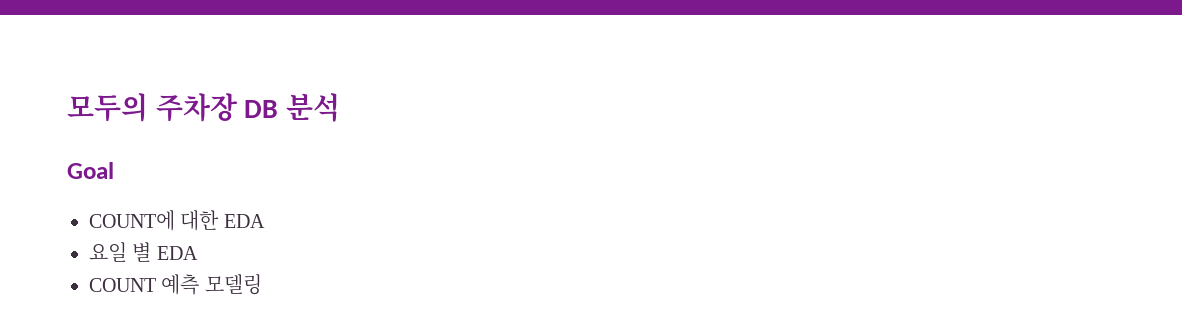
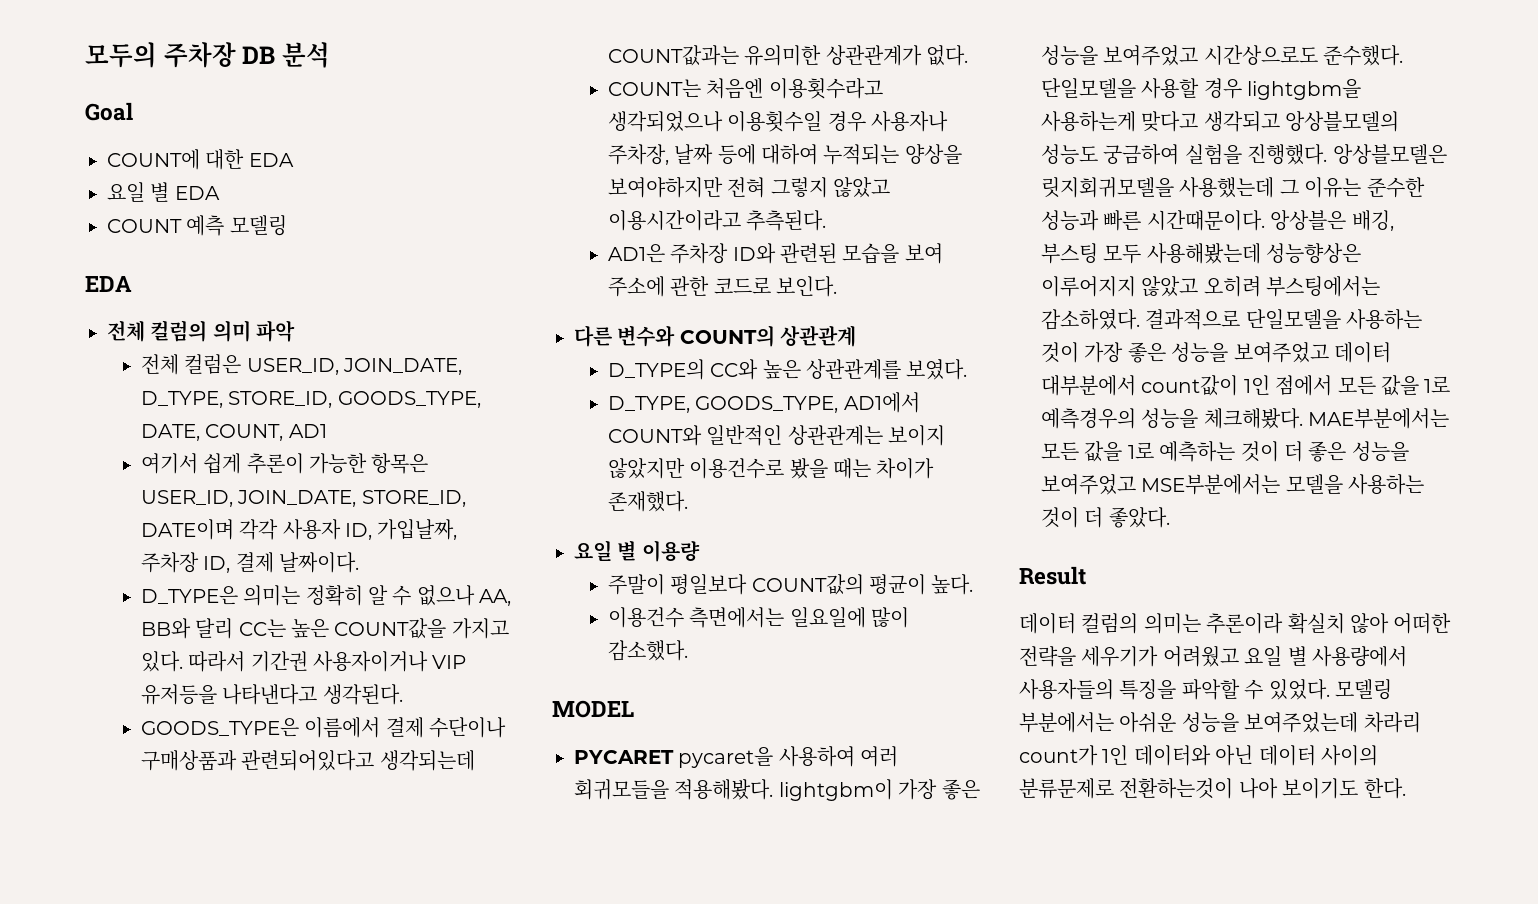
  COUNT 예측 모델링
+ EDA
+ 전체 컬럼의 의미 파악
+ 전체 컬럼은 USER_ID, JOIN_DATE, D_TYPE, STORE_ID, GOODS_TYPE, DATE, COUNT, AD1
+ 여기서 쉽게 추론이 가능한 항목은 USER_ID, JOIN_DATE, STORE_ID, DATE이며 각각 사용자 ID, 가입날짜, 주차장 ID, 결제 날짜이다.
+ D_TYPE은 의미는 정확히 알 수 없으나 AA, BB와 달리 CC는 높은 COUNT값을 가지고 있다. 따라서 기간권 사용자이거나 VIP 유저등을 나타낸다고 생각된다.
+ GOODS_TYPE은 이름에서 결제 수단이나 구매상품과 관련되어있다고 생각되는데 COUNT값과는 유의미한 상관관계가 없다.
+ COUNT는 처음엔 이용횟수라고 생각되었으나 이용횟수일 경우 사용자나 주차장, 날짜 등에 대하여 누적되는 양상을 보여야하지만 전혀 그렇지 않았고 이용시간이라고 추측된다.
+ AD1은 주차장 ID와 관련된 모습을 보여 주소에 관한 코드로 보인다.
+ 다른 변수와 COUNT의 상관관계
+ D_TYPE의 CC와 높은 상관관계를 보였다.
+ D_TYPE, GOODS_TYPE, AD1에서 COUNT와 일반적인 상관관계는 보이지 않았지만 이용건수로 봤을 때는 차이가 존재했다.
+ 요일 별 이용량
+ 주말이 평일보다 COUNT값의 평균이 높다.
+ 이용건수 측면에서는 일요일에 많이 감소했다.
+ MODEL
+ PYCARET pycaret을 사용하여 여러 회귀모들을 적용해봤다. lightgbm이 가장 좋은 성능을 보여주었고 시간상으로도 준수했다. 단일모델을 사용할 경우 lightgbm을 사용하는게 맞다고 생각되고 앙상블모델의 성능도 궁금하여 실험을 진행했다. 앙상블모델은 릿지회귀모델을 사용했는데 그 이유는 준수한 성능과 빠른 시간때문이다. 앙상블은 배깅, 부스팅 모두 사용해봤는데 성능향상은 이루어지지 않았고 오히려 부스팅에서는 감소하였다. 결과적으로 단일모델을 사용하는 것이 가장 좋은 성능을 보여주었고 데이터 대부분에서 count값이 1인 점에서 모든 값을 1로 예측경우의 성능을 체크해봤다. MAE부분에서는 모든 값을 1로 예측하는 것이 더 좋은 성능을 보여주었고 MSE부분에서는 모델을 사용하는 것이 더 좋았다.
+ Result
+ 데이터 컬럼의 의미는 추론이라 확실치 않아 어떠한 전략을 세우기가 어려웠고 요일 별 사용량에서 사용자들의 특징을 파악할 수 있었다. 모델링 부분에서는 아쉬운 성능을 보여주었는데 차라리 count가 1인 데이터와 아닌 데이터 사이의 분류문제로 전환하는것이 나아 보이기도 한다.

